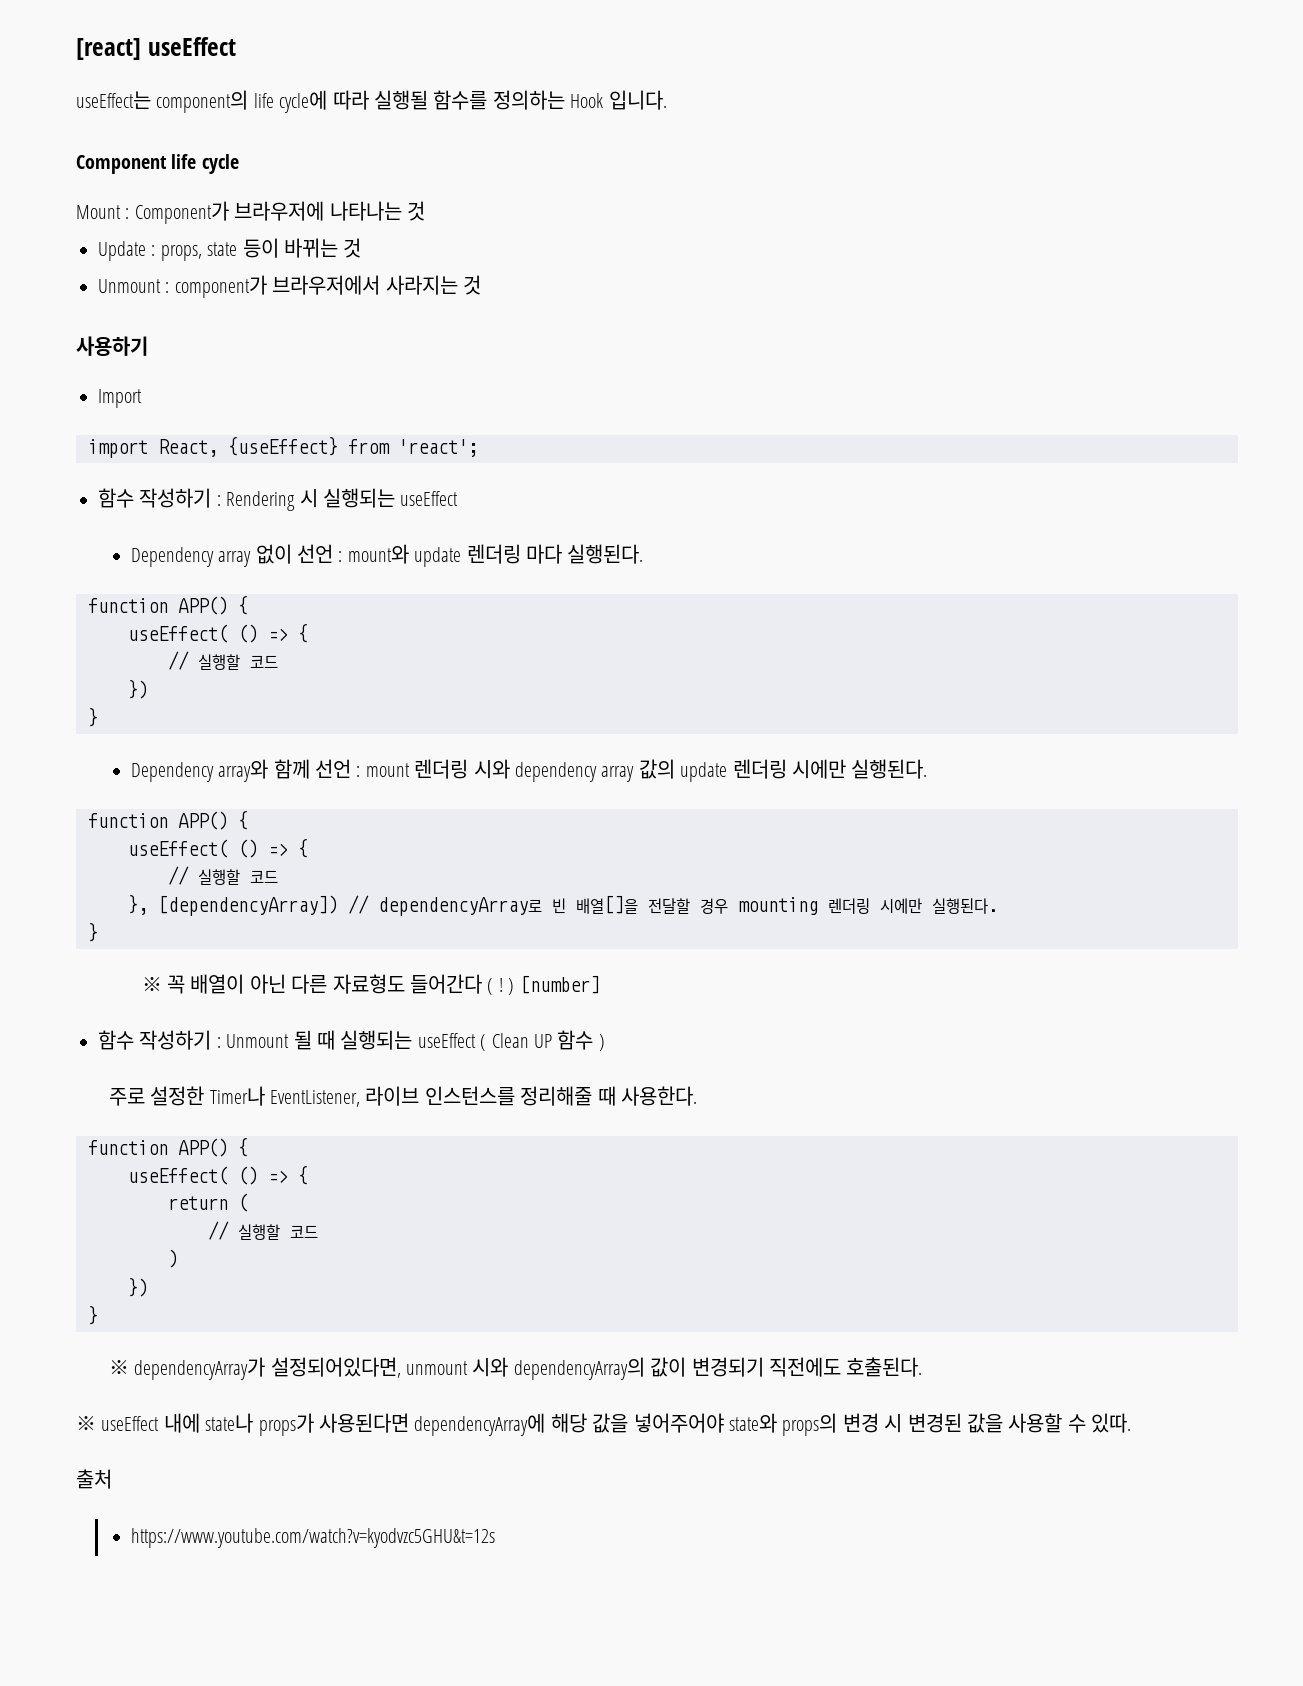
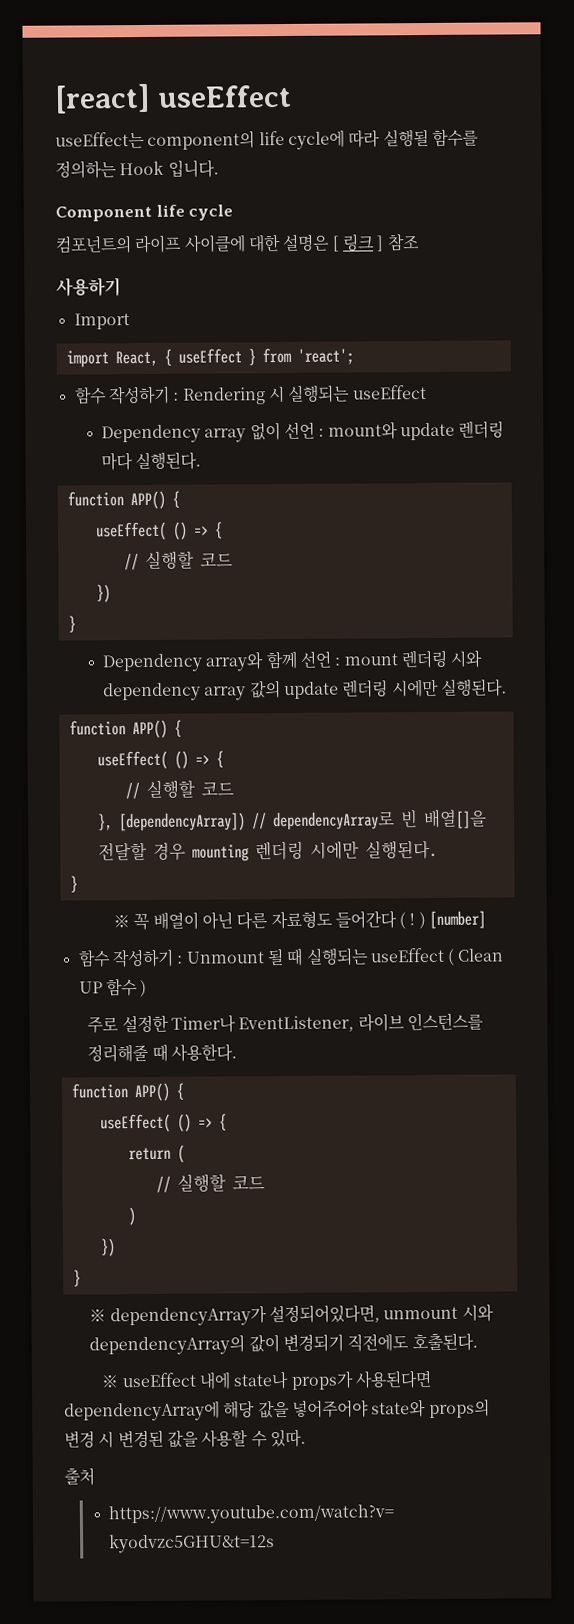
- Mount : Component가 브라우저에 나타나는 것
- Update : props, state 등이 바뀌는 것
- Unmount : component가 브라우저에서 사라지는 것
+ 컴포넌트의 라이프 사이클에 대한 설명은 [ 링크 ] 참조
- import React, {useEffect} from 'react';
+ import React, { useEffect } from 'react';

